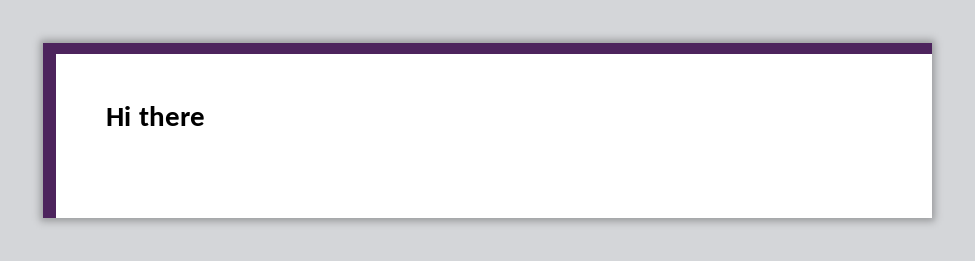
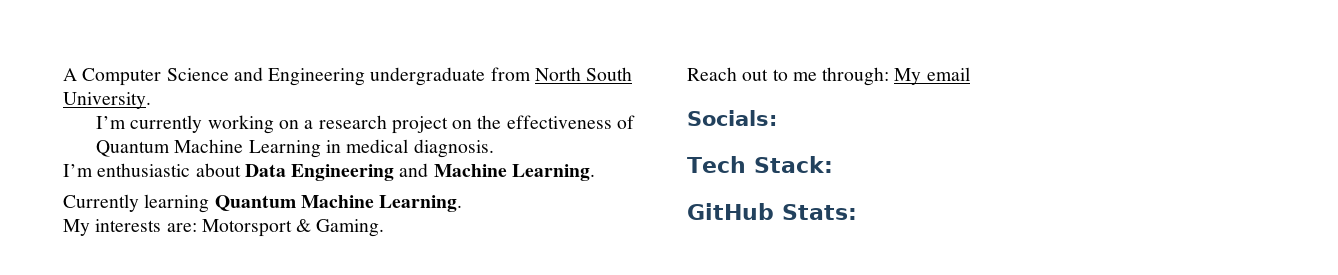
- Hi there
+ A Computer Science and Engineering undergraduate from North South University.
+ I’m currently working on a research project on the effectiveness of Quantum Machine Learning in medical diagnosis.
+ I’m enthusiastic about Data Engineering and Machine Learning.
+ Currently learning Quantum Machine Learning.
+ My interests are: Motorsport & Gaming.
+ Reach out to me through: My email
+ Socials:
+ Tech Stack:
+ GitHub Stats:

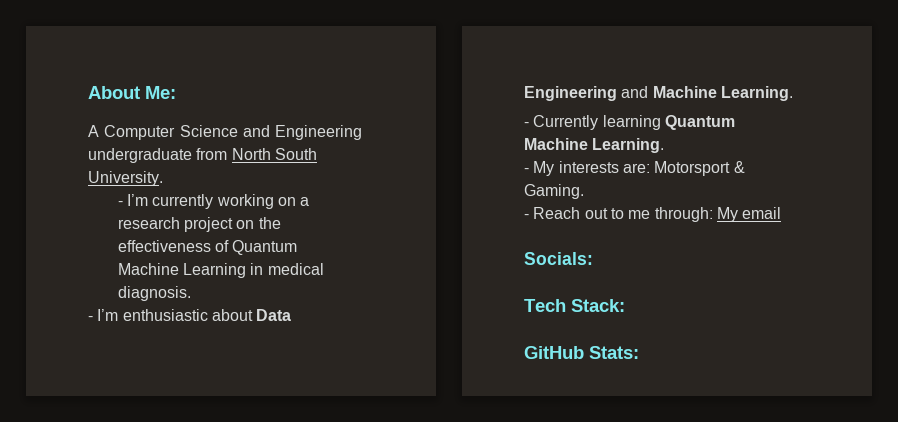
+ About Me:
- I’m currently working on a research project on the effectiveness of Quantum Machine Learning in medical diagnosis.
+ - I’m currently working on a research project on the effectiveness of Quantum Machine Learning in medical diagnosis.
- I’m enthusiastic about Data Engineering and Machine Learning.
+ - I’m enthusiastic about Data Engineering and Machine Learning.
- Currently learning Quantum Machine Learning.
+ - Currently learning Quantum Machine Learning.
- My interests are: Motorsport & Gaming.
+ - My interests are: Motorsport & Gaming.
- Reach out to me through: My email
+ - Reach out to me through: My email

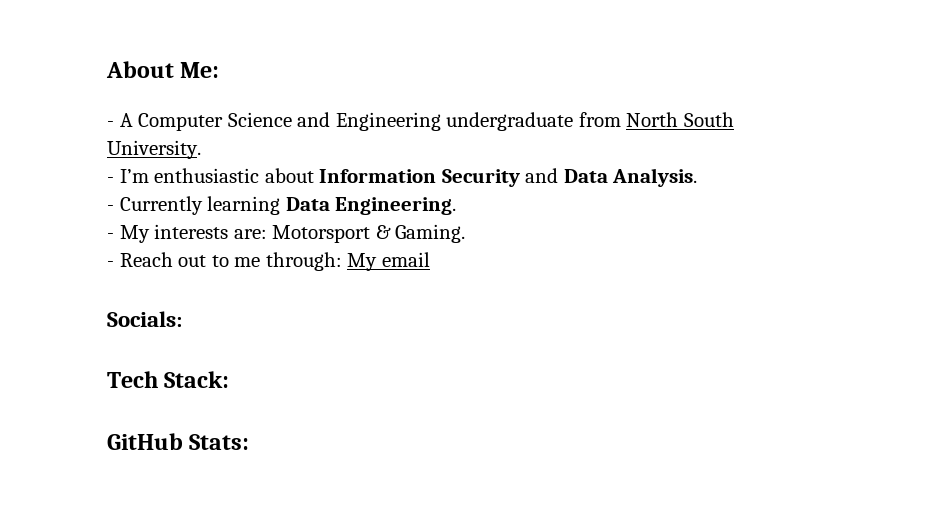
- A Computer Science and Engineering undergraduate from North South University.
+ - A Computer Science and Engineering undergraduate from North South University.
- - I’m currently working on a research project on the effectiveness of Quantum Machine Learning in medical diagnosis.
- - I’m enthusiastic about Data Engineering and Machine Learning.
+ - I’m enthusiastic about Information Security and Data Analysis.
- - Currently learning Quantum Machine Learning.
+ - Currently learning Data Engineering.

